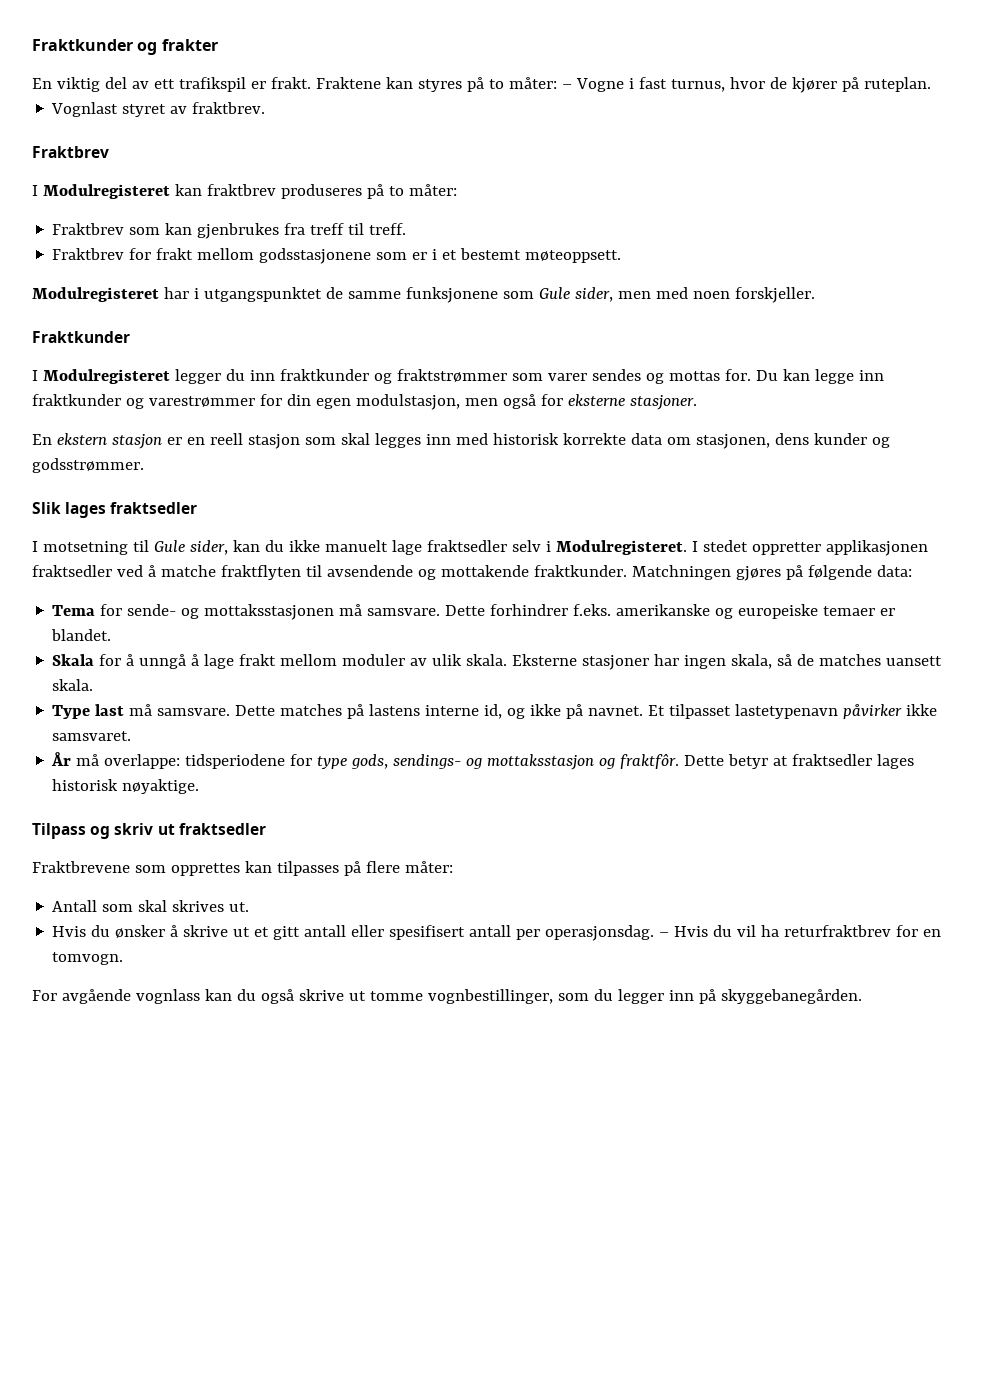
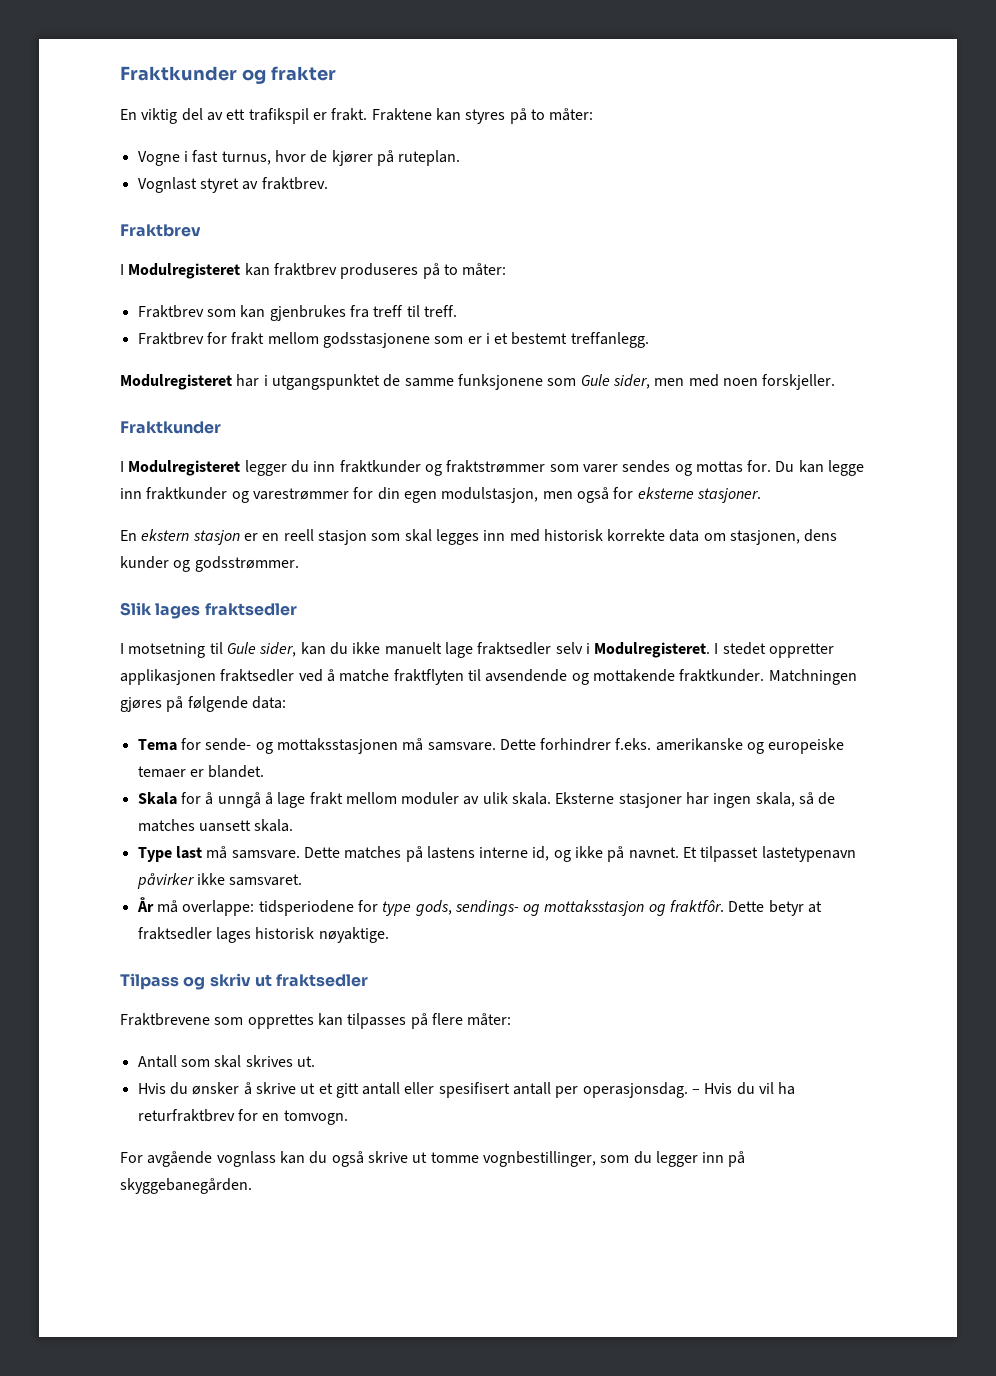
- Fraktene kan styres på to måter: – Vogne i fast turnus, hvor de kjører på ruteplan.
+ Fraktene kan styres på to måter:
+ Vogne i fast turnus, hvor de kjører på ruteplan.
- Fraktbrev for frakt mellom godsstasjonene som er i et bestemt møteoppsett.
+ Fraktbrev for frakt mellom godsstasjonene som er i et bestemt treffanlegg.

